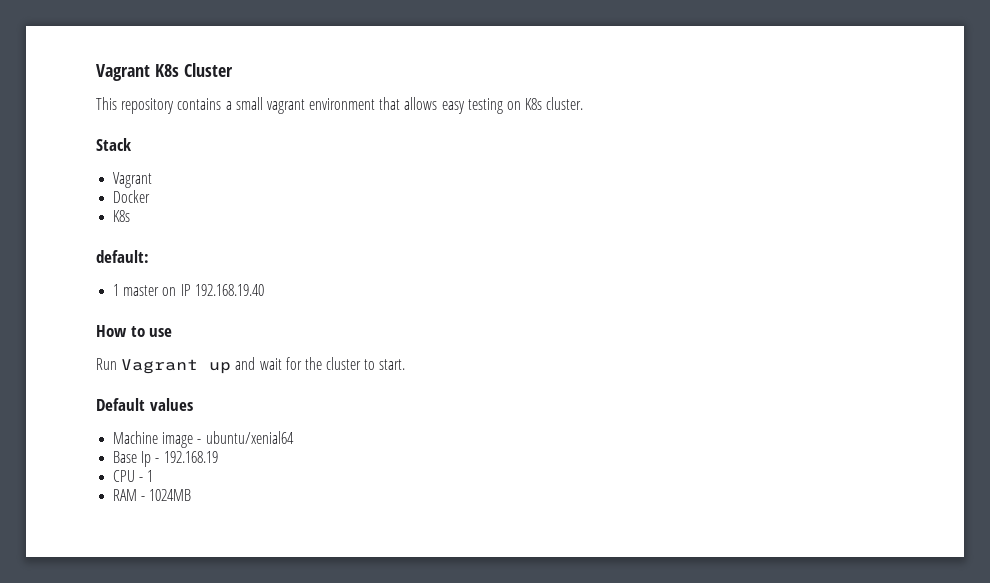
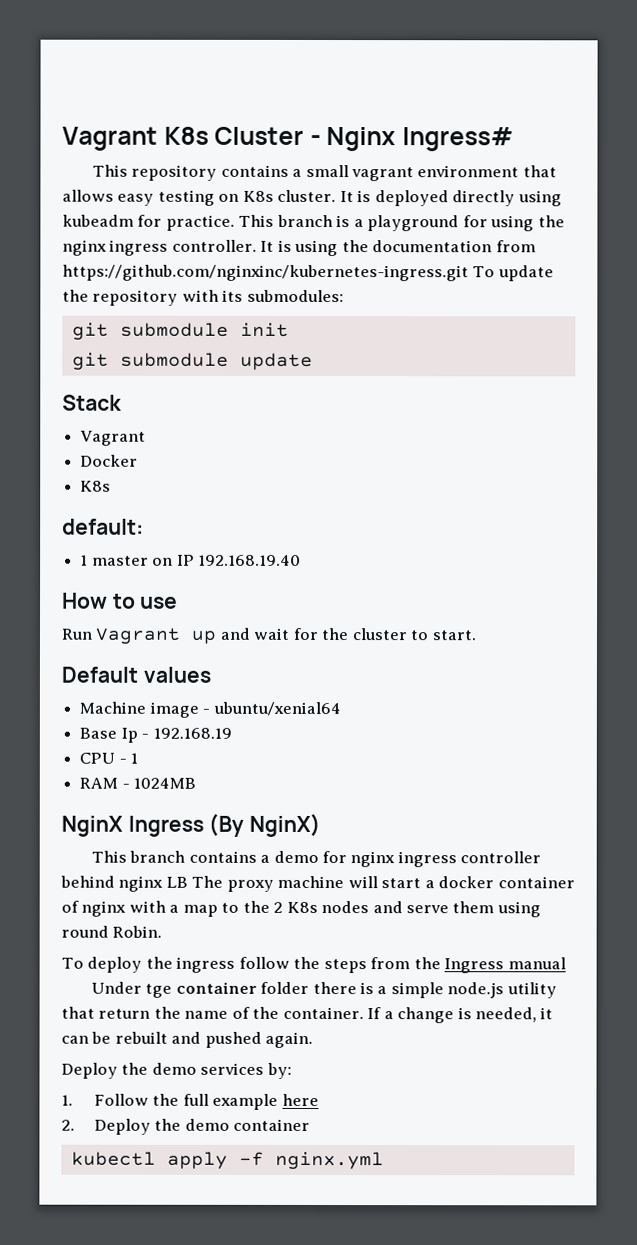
- Vagrant K8s Cluster
+ Vagrant K8s Cluster - Nginx Ingress#
+ It is deployed directly using kubeadm for practice. This branch is a playground for using the nginx ingress controller. It is using the documentation from https://github.com/nginxinc/kubernetes-ingress.git To update the repository with its submodules:
+ git submodule init
+ git submodule update
+ NginX Ingress (By NginX)
+ This branch contains a demo for nginx ingress controller behind nginx LB The proxy machine will start a docker container of nginx with a map to the 2 K8s nodes and serve them using round Robin.
+ To deploy the ingress follow the steps from the Ingress manual
+ Under tge container folder there is a simple node.js utility that return the name of the container. If a change is needed, it can be rebuilt and pushed again.
+ Deploy the demo services by:
+ 1. Follow the full example here
+ 2. Deploy the demo container
+ kubectl apply -f nginx.yml

